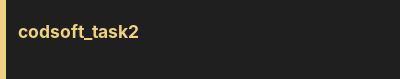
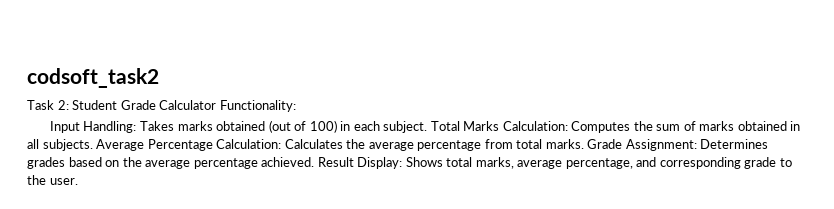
+ Task 2: Student Grade Calculator Functionality:
+ Input Handling: Takes marks obtained (out of 100) in each subject. Total Marks Calculation: Computes the sum of marks obtained in all subjects. Average Percentage Calculation: Calculates the average percentage from total marks. Grade Assignment: Determines grades based on the average percentage achieved. Result Display: Shows total marks, average percentage, and corresponding grade to the user.

